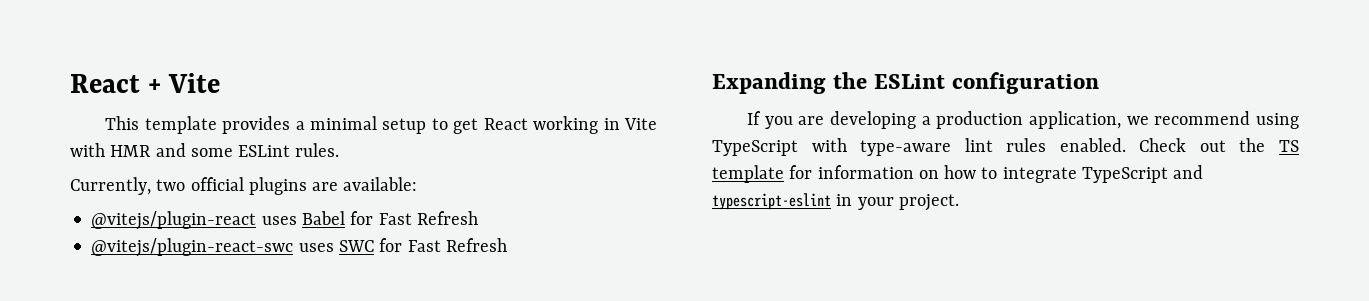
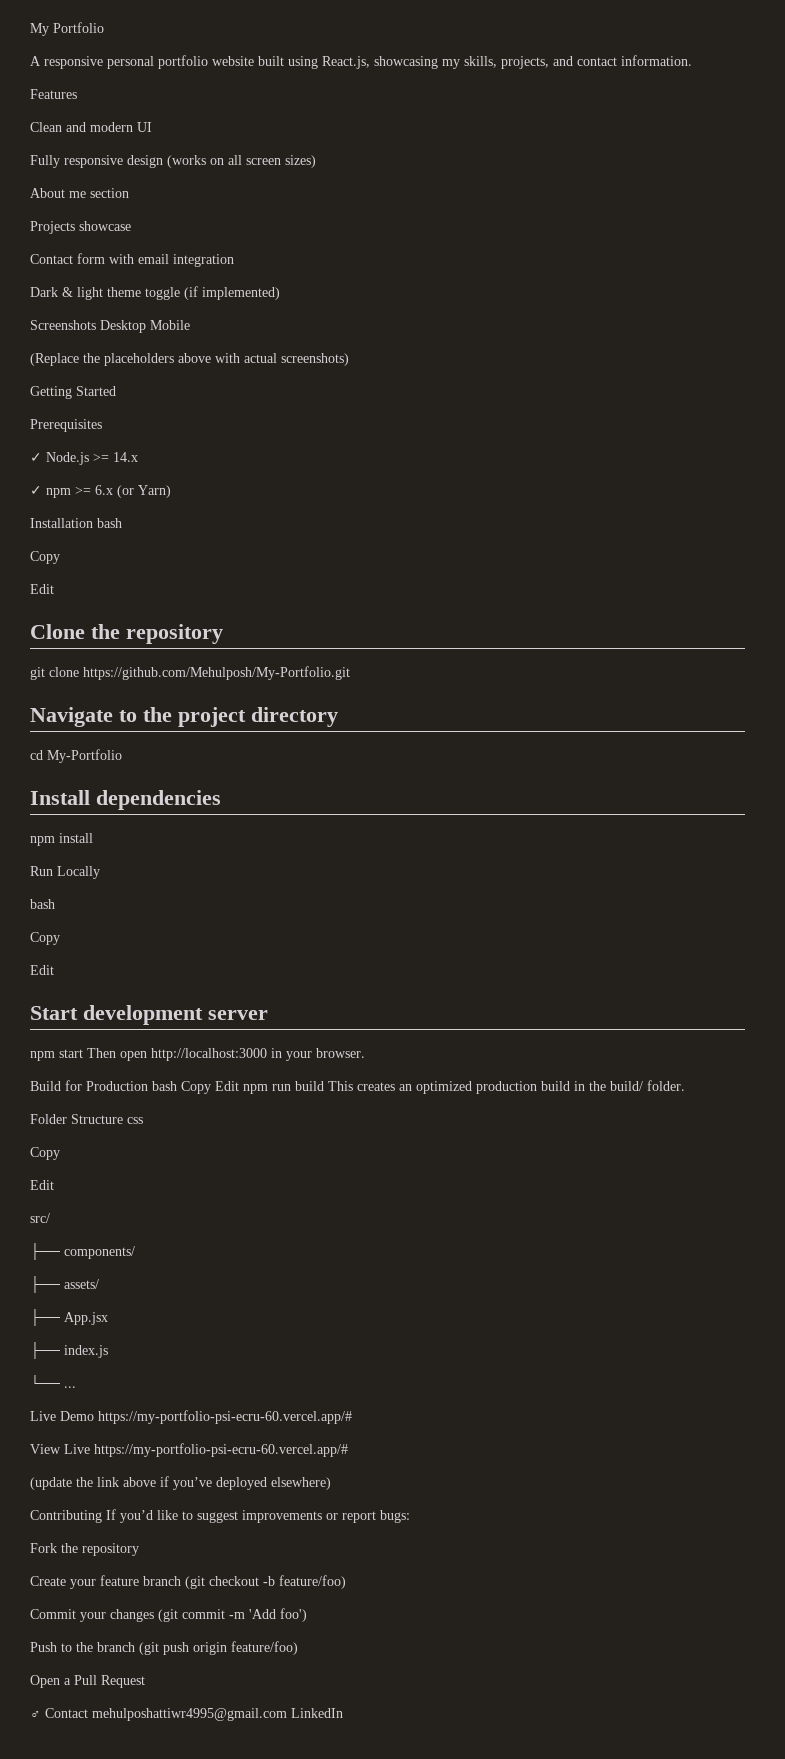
- React + Vite
- This template provides a minimal setup to get React working in Vite with HMR and some ESLint rules.
- Currently, two official plugins are available:
- @vitejs/plugin-react uses Babel for Fast Refresh
- @vitejs/plugin-react-swc uses SWC for Fast Refresh
- Expanding the ESLint configuration
- If you are developing a production application, we recommend using TypeScript with type-aware lint rules enabled. Check out the TS template for information on how to integrate TypeScript and typescript-eslint in your project.
+ My Portfolio
+ A responsive personal portfolio website built using React.js, showcasing my skills, projects, and contact information.
+ Features
+ Clean and modern UI
+ Fully responsive design (works on all screen sizes)
+ About me section
+ Projects showcase
+ Contact form with email integration
+ Dark & light theme toggle (if implemented)
+ Screenshots Desktop Mobile
+ (Replace the placeholders above with actual screenshots)
+ Getting Started
+ Prerequisites
+ ✓ Node.js >= 14.x
+ ✓ npm >= 6.x (or Yarn)
+ Installation bash
+ Copy
+ Edit
+ Clone the repository
+ git clone https://github.com/Mehulposh/My-Portfolio.git
+ Navigate to the project directory
+ cd My-Portfolio
+ Install dependencies
+ npm install
+ Run Locally
+ bash
+ Copy
+ Edit
+ Start development server
+ npm start Then open http://localhost:3000 in your browser.
+ Build for Production bash Copy Edit npm run build This creates an optimized production build in the build/ folder.
+ Folder Structure css
+ Copy
+ Edit
+ src/
+ ├── components/
+ ├── assets/
+ ├── App.jsx
+ ├── index.js
+ └── ...
+ Live Demo https://my-portfolio-psi-ecru-60.vercel.app/#
+ View Live https://my-portfolio-psi-ecru-60.vercel.app/#
+ (update the link above if you’ve deployed elsewhere)
+ Contributing If you’d like to suggest improvements or report bugs:
+ Fork the repository
+ Create your feature branch (git checkout -b feature/foo)
+ Commit your changes (git commit -m 'Add foo')
+ Push to the branch (git push origin feature/foo)
+ Open a Pull Request
+ ♂ Contact mehulposhattiwr4995@gmail.com LinkedIn

